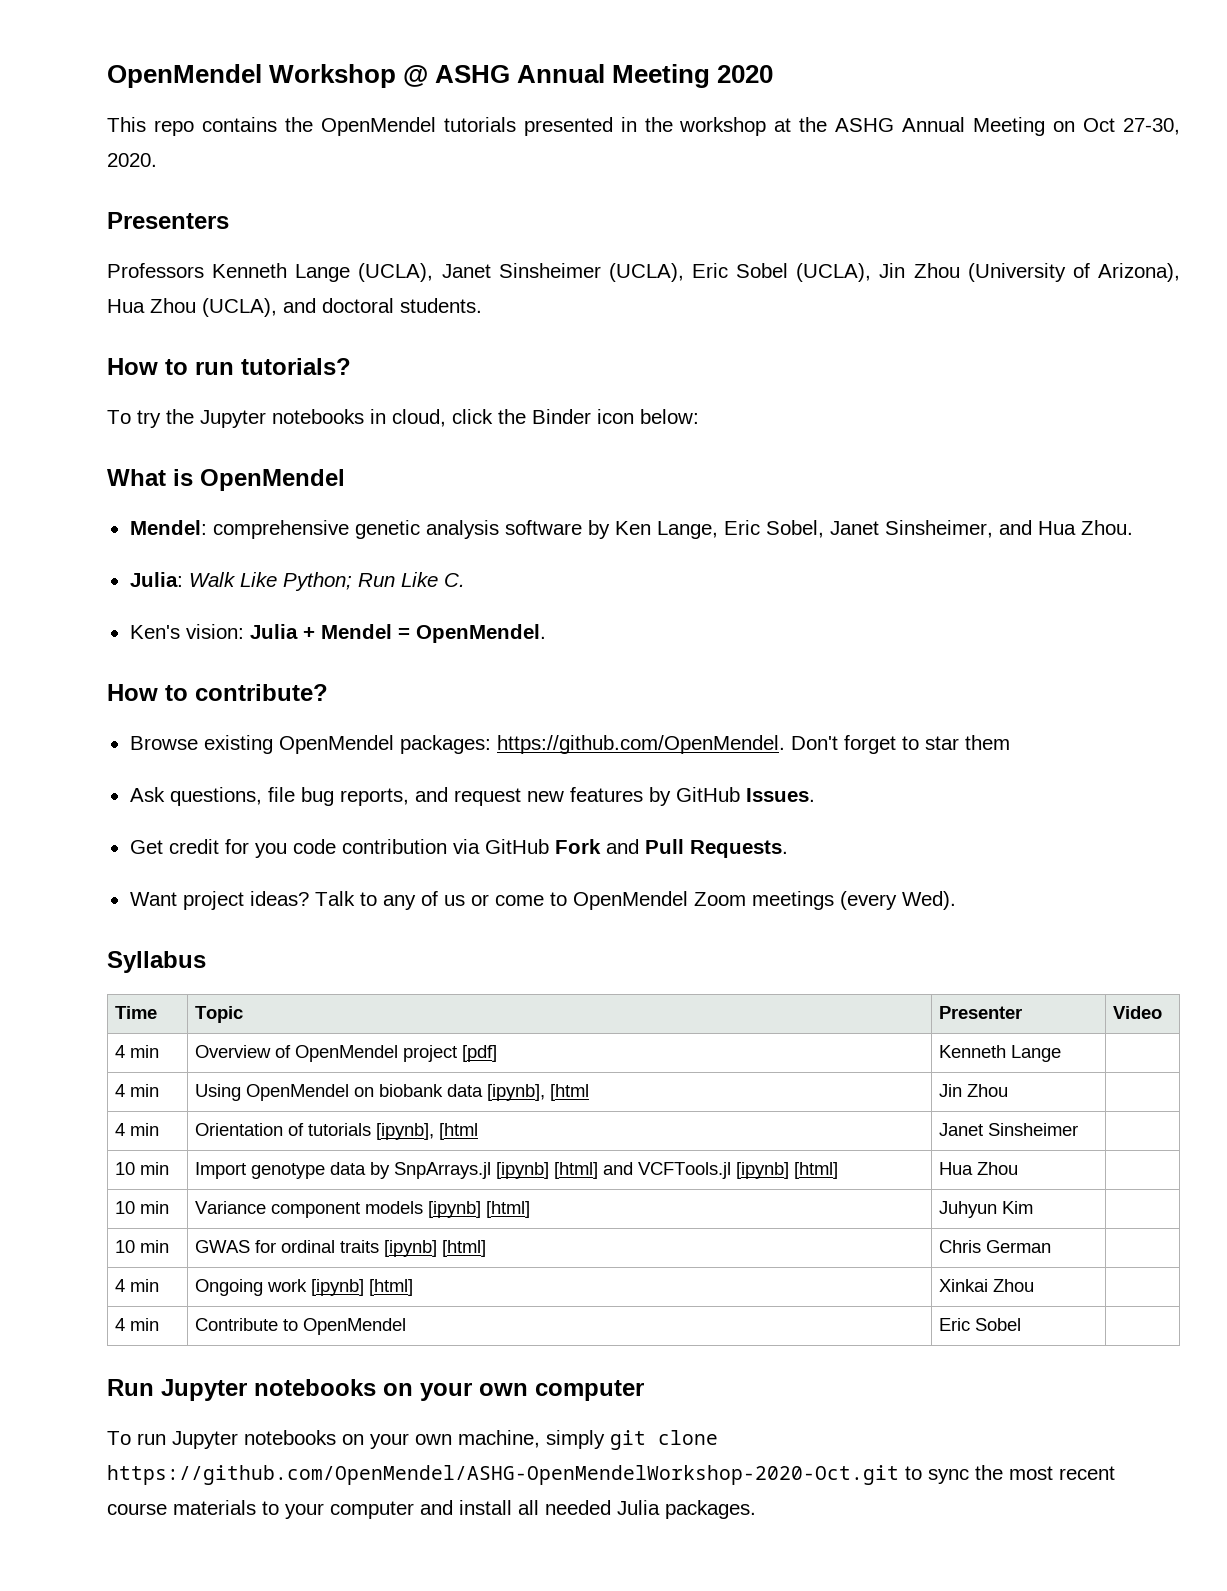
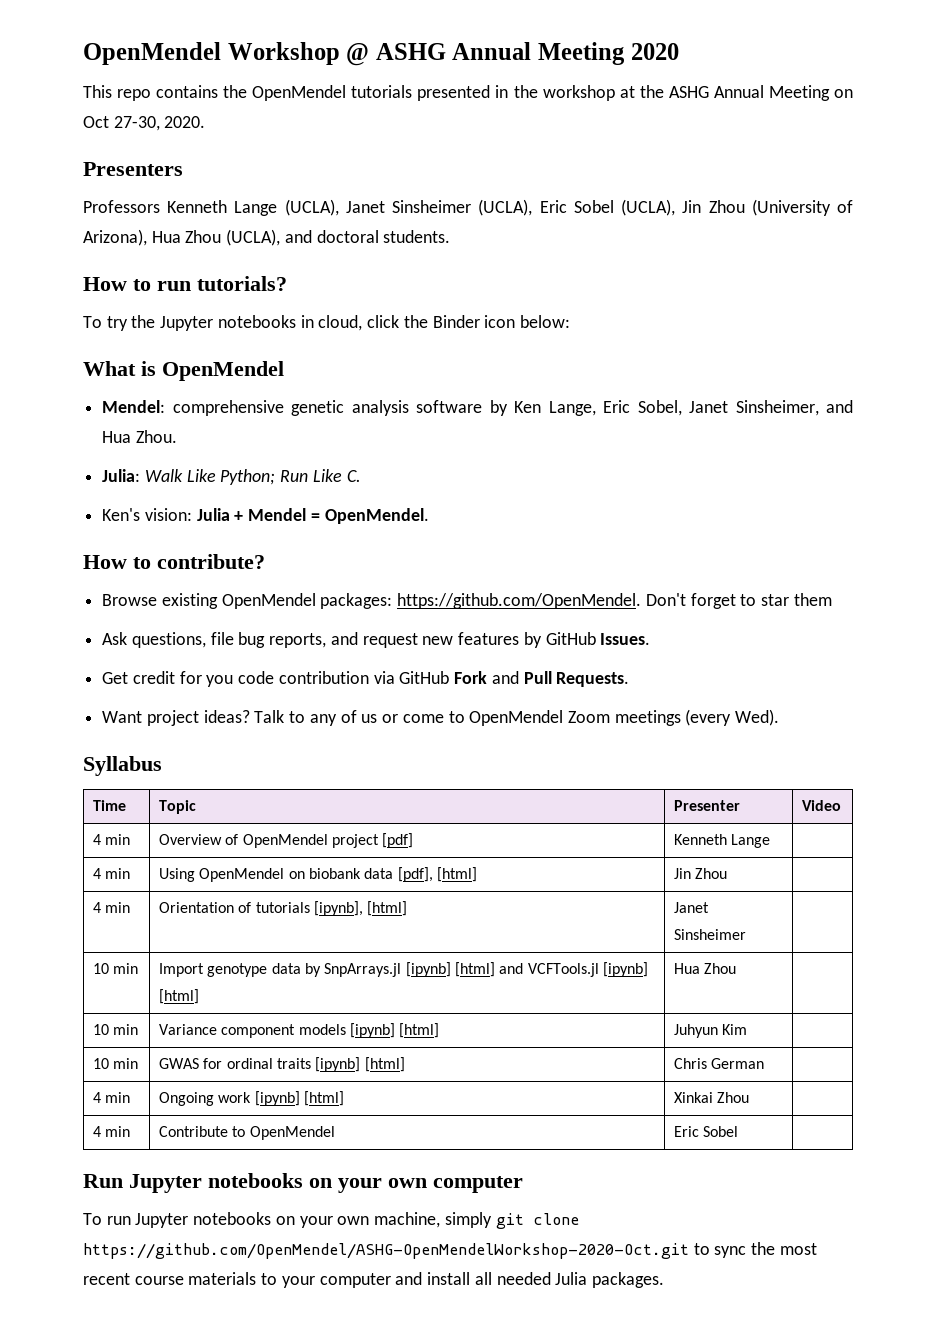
- 4 min | Using OpenMendel on biobank data [ipynb], [html | Jin Zhou |
+ 4 min | Using OpenMendel on biobank data [pdf], [html] | Jin Zhou |
- 4 min | Orientation of tutorials [ipynb], [html | Janet Sinsheimer |
+ 4 min | Orientation of tutorials [ipynb], [html] | Janet Sinsheimer |

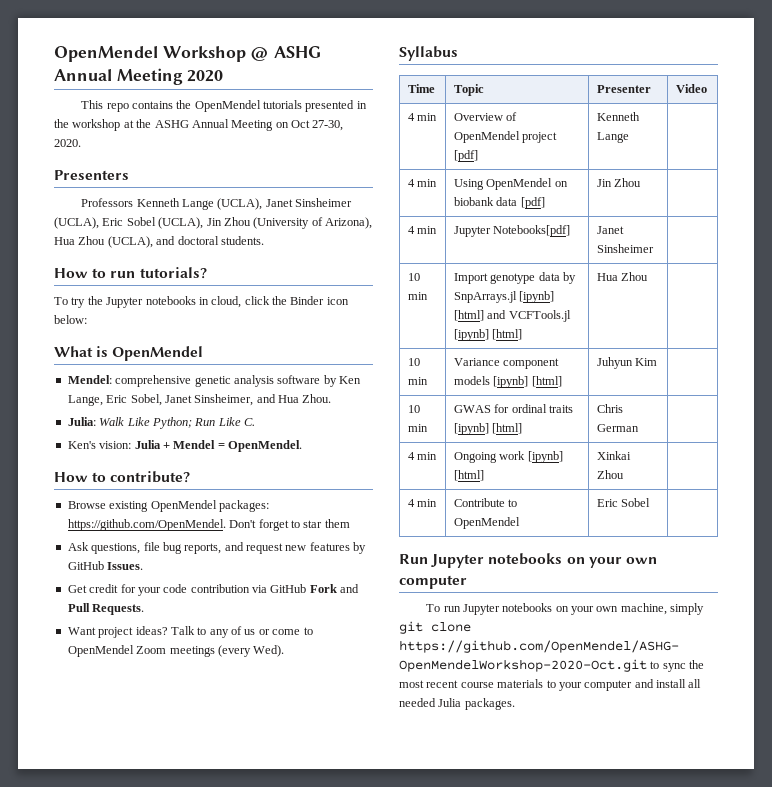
- Get credit for you code contribution via GitHub Fork and Pull Requests.
+ Get credit for your code contribution via GitHub Fork and Pull Requests.
- 4 min | Using OpenMendel on biobank data [pdf], [html] | Jin Zhou |
+ 4 min | Using OpenMendel on biobank data [pdf] | Jin Zhou |
- 4 min | Orientation of tutorials [ipynb], [html] | Janet Sinsheimer |
+ 4 min | Jupyter Notebooks[pdf] | Janet Sinsheimer |

